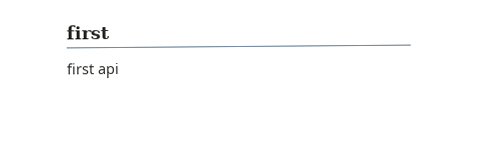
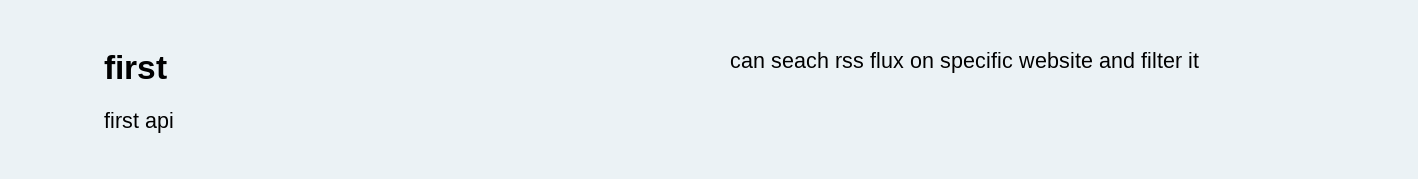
+ can seach rss flux on specific website and filter it

